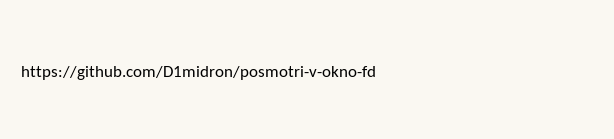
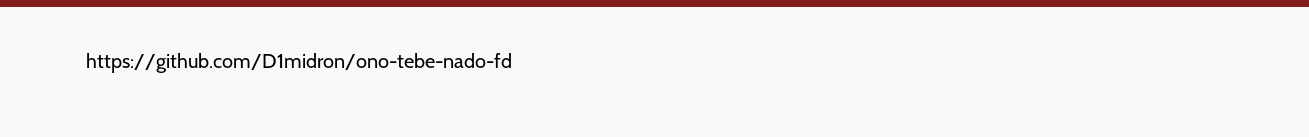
- https://github.com/D1midron/posmotri-v-okno-fd
+ https://github.com/D1midron/ono-tebe-nado-fd

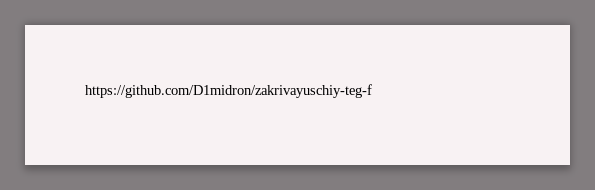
- https://github.com/D1midron/ono-tebe-nado-fd
+ https://github.com/D1midron/zakrivayuschiy-teg-f

